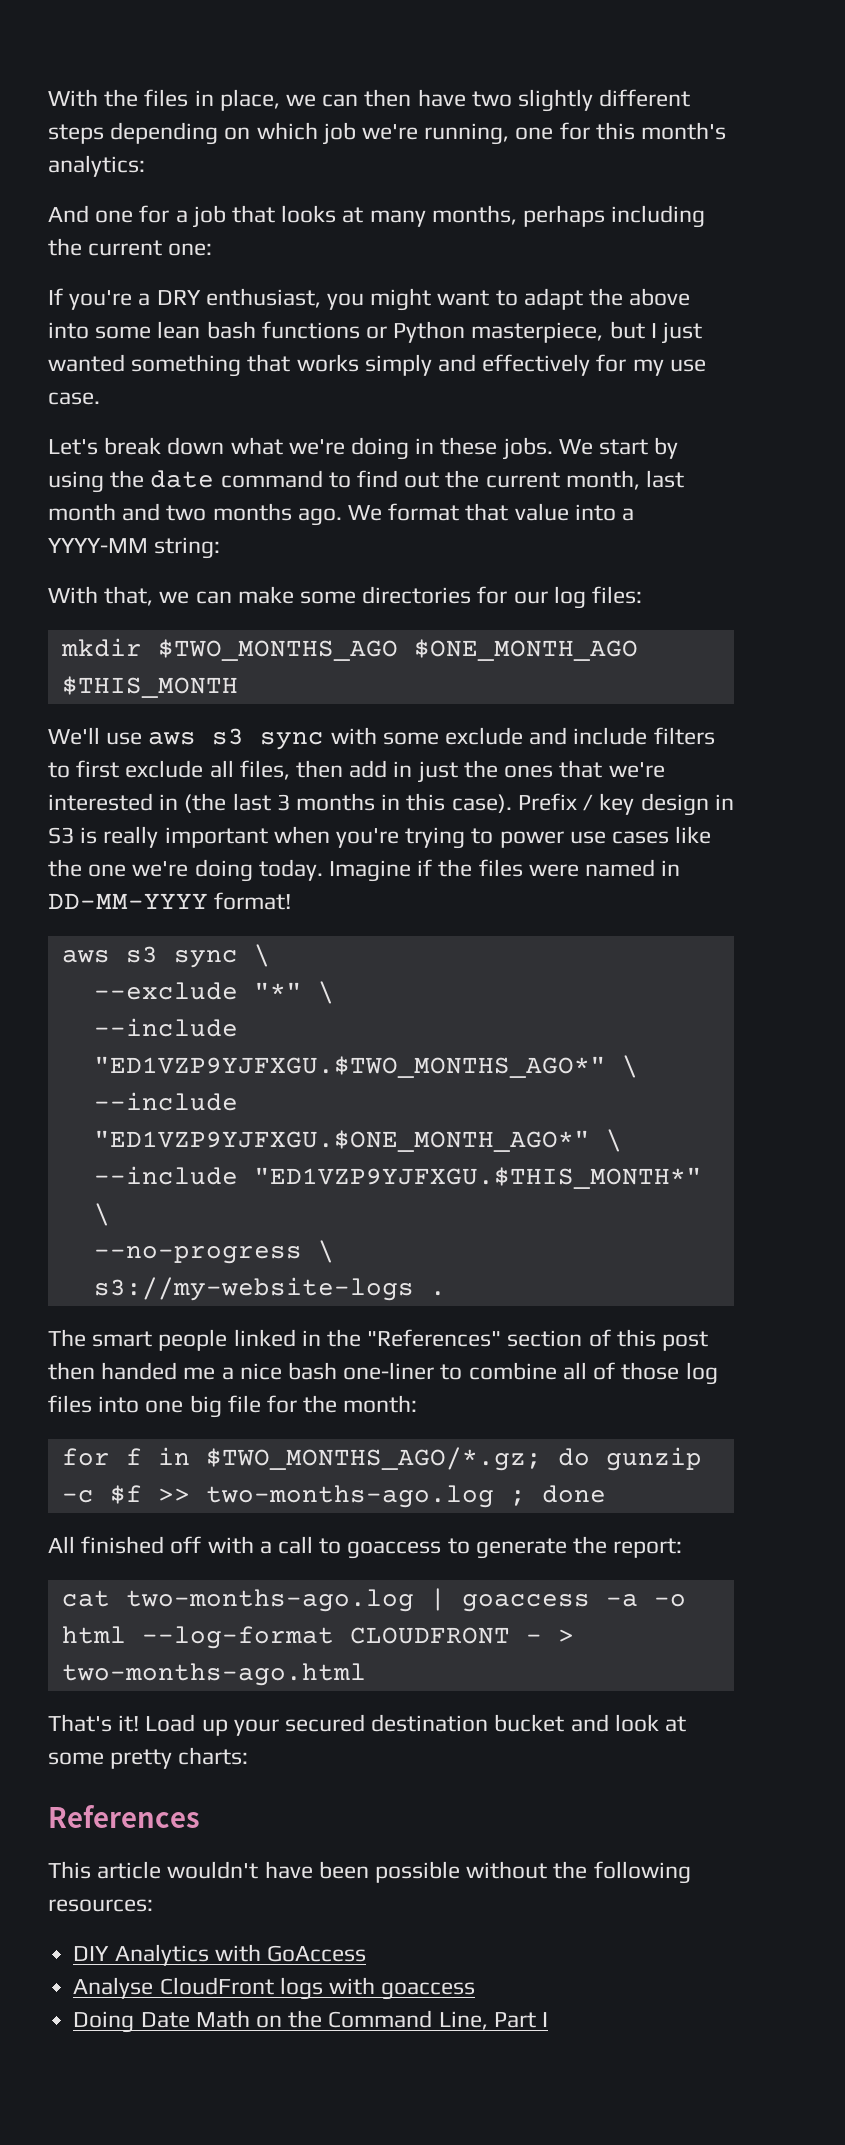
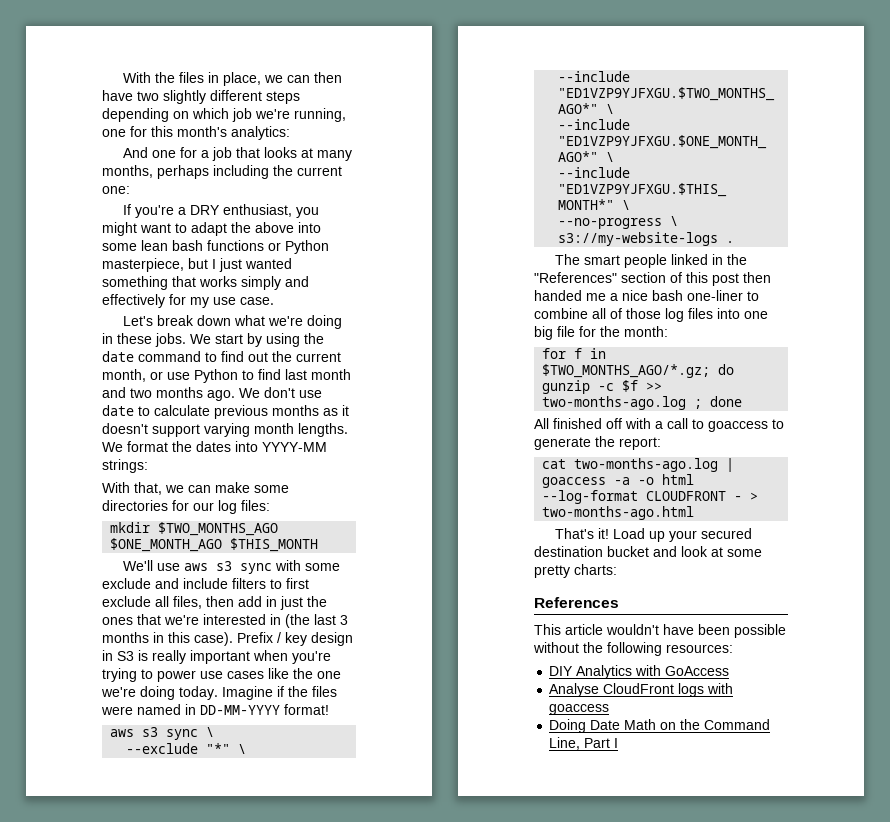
- We start by using the date command to find out the current month, last month and two months ago.
+ We start by using the date command to find out the current month, or use Python to find last month and two months ago.
- We format that value into a YYYY-MM string:
+ We don't use date to calculate previous months as it doesn't support varying month lengths. We format the dates into YYYY-MM strings:

